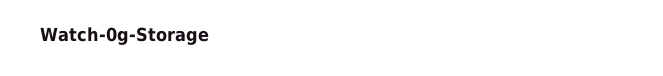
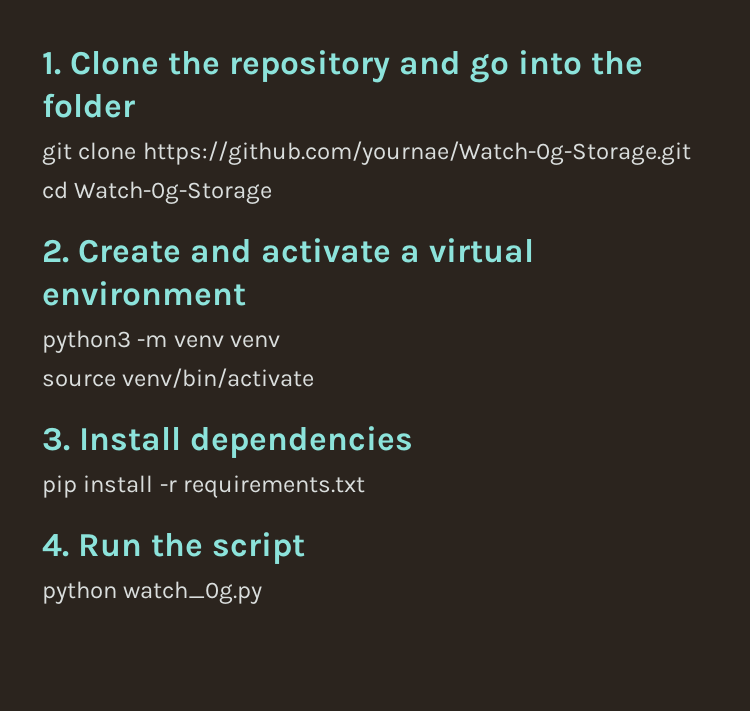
- Watch-0g-Storage
+ 1. Clone the repository and go into the folder
+ git clone https://github.com/yournae/Watch-0g-Storage.git
+ cd Watch-0g-Storage
+ 2. Create and activate a virtual environment
+ python3 -m venv venv
+ source venv/bin/activate
+ 3. Install dependencies
+ pip install -r requirements.txt
+ 4. Run the script
+ python watch_0g.py

